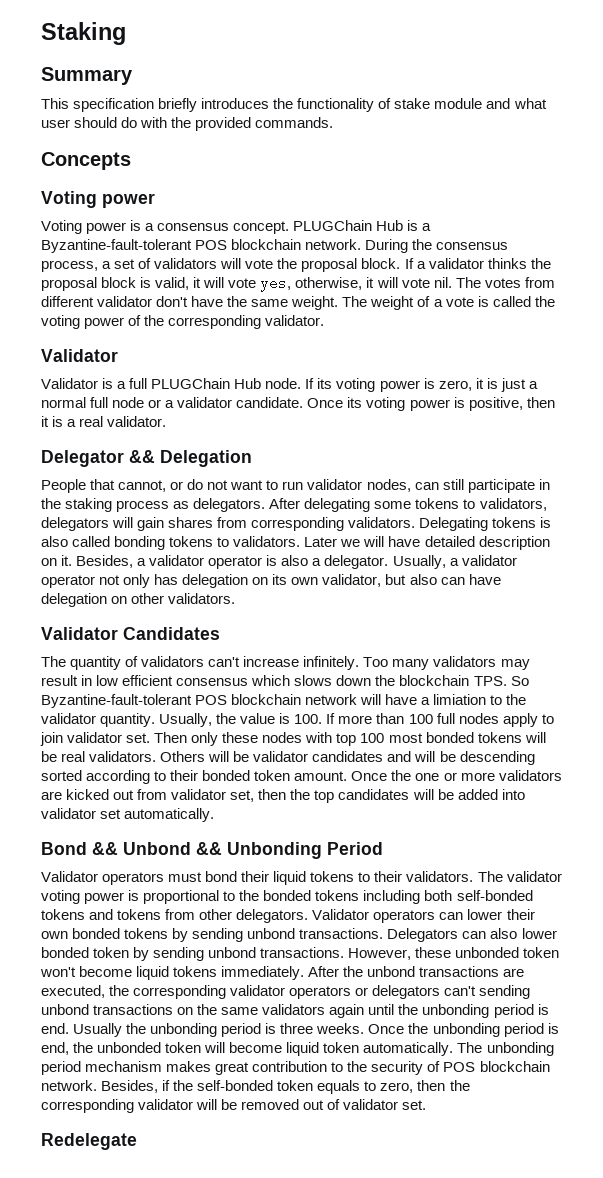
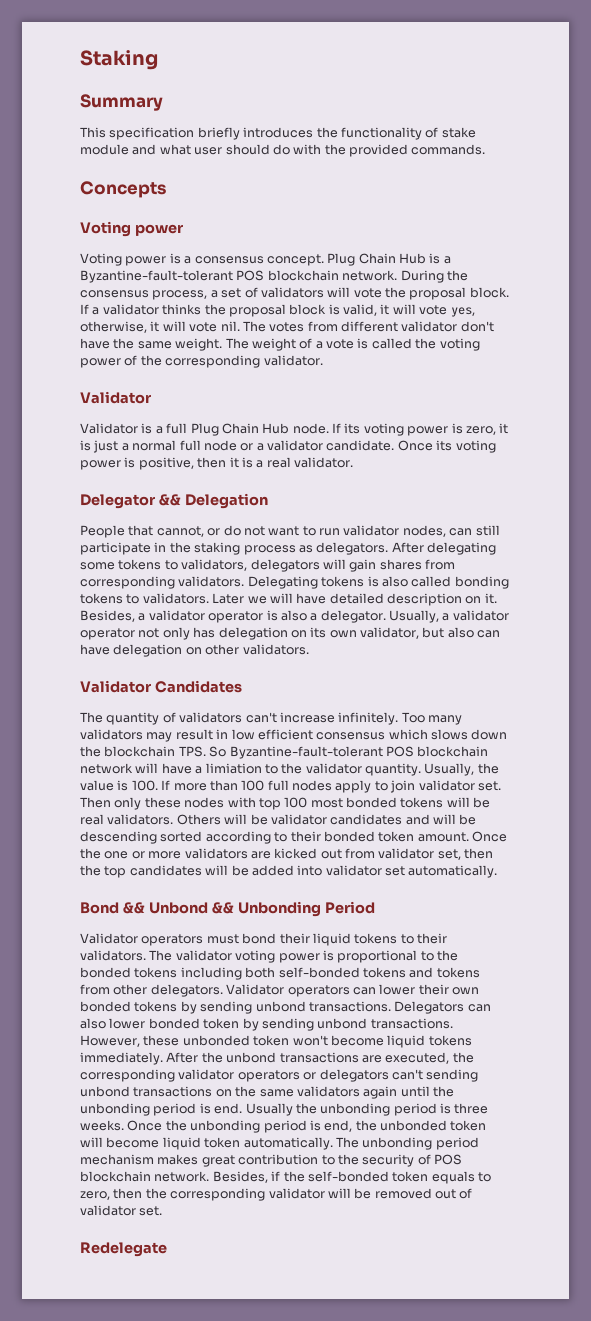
- PLUGChain Hub is a Byzantine-fault-tolerant POS blockchain network.
+ Plug Chain Hub is a Byzantine-fault-tolerant POS blockchain network.
- Validator is a full PLUGChain Hub node.
+ Validator is a full Plug Chain Hub node.

